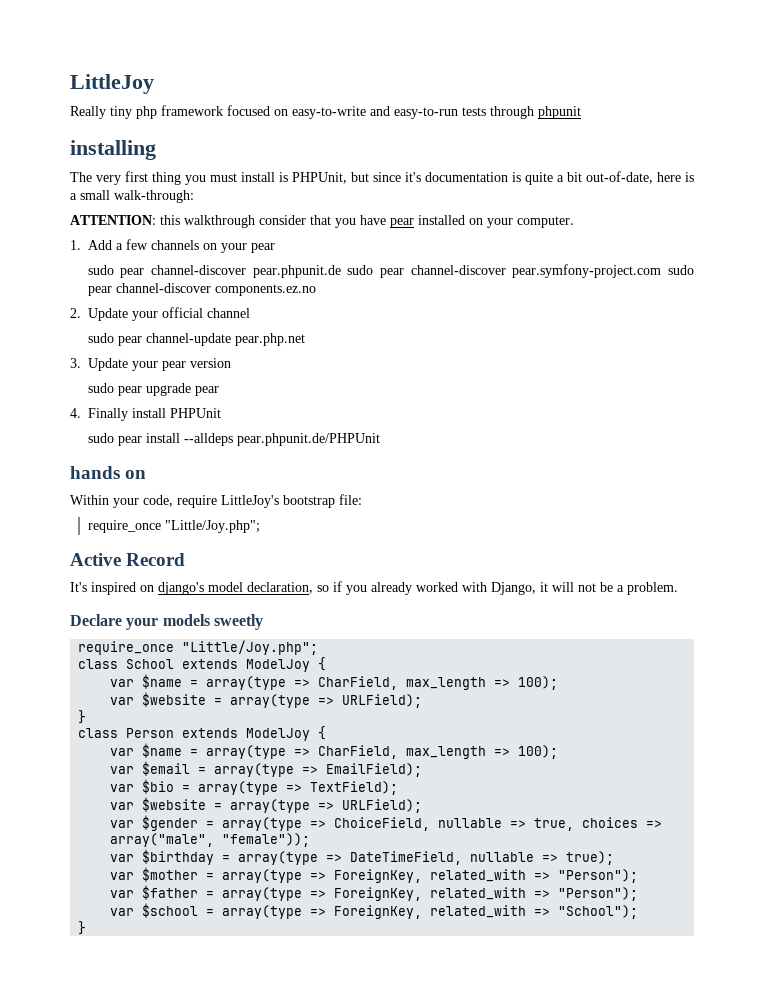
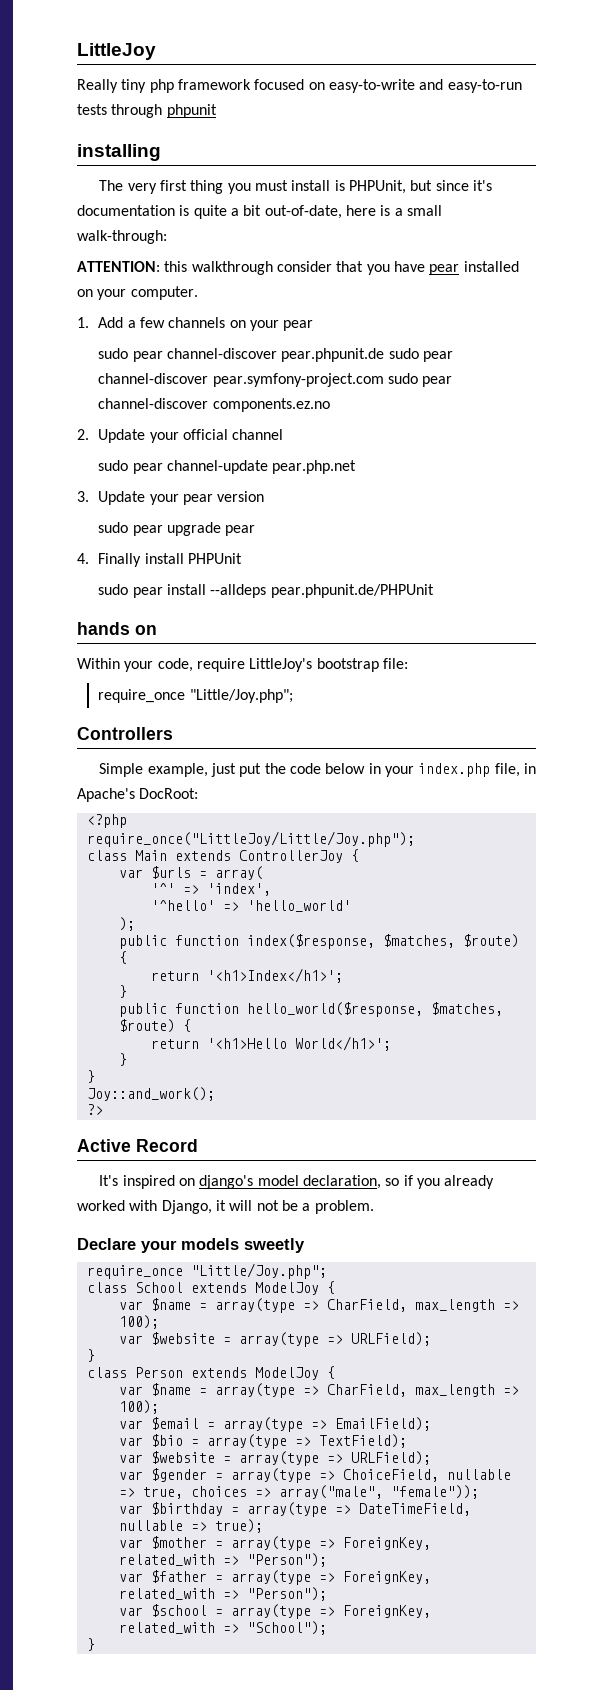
+ Controllers
+ Simple example, just put the code below in your index.php file, in Apache's DocRoot:
+ <?php
+ require_once("LittleJoy/Little/Joy.php");
+ class Main extends ControllerJoy {
+ var $urls = array(
+ '^' => 'index',
+ '^hello' => 'hello_world'
+ );
+ public function index($response, $matches, $route) {
+ return '<h1>Index</h1>';
+ }
+ public function hello_world($response, $matches, $route) {
+ return '<h1>Hello World</h1>';
+ }
+ }
+ Joy::and_work();
+ ?>

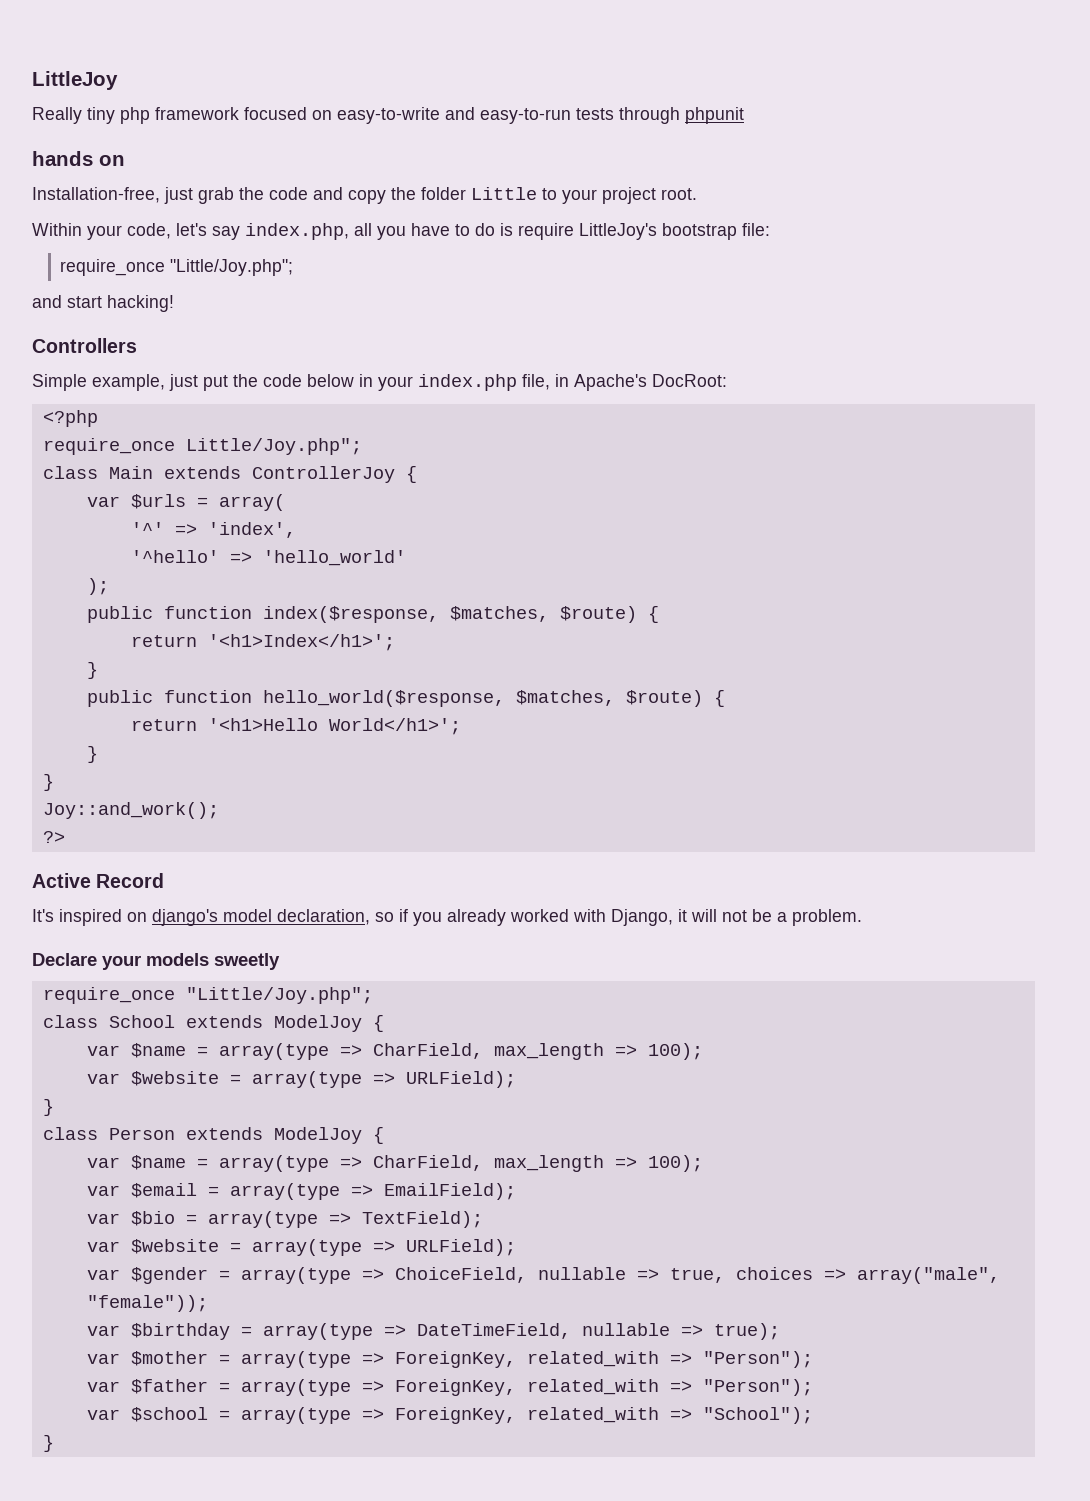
- installing
- The very first thing you must install is PHPUnit, but since it's documentation is quite a bit out-of-date, here is a small walk-through:
- ATTENTION: this walkthrough consider that you have pear installed on your computer.
- 1. Add a few channels on your pear
- sudo pear channel-discover pear.phpunit.de sudo pear channel-discover pear.symfony-project.com sudo pear channel-discover components.ez.no
- 2. Update your official channel
- sudo pear channel-update pear.php.net
- 3. Update your pear version
- sudo pear upgrade pear
- 4. Finally install PHPUnit
- sudo pear install --alldeps pear.phpunit.de/PHPUnit
  hands on
- Within your code, require LittleJoy's bootstrap file:
+ Installation-free, just grab the code and copy the folder Little to your project root.
+ Within your code, let's say index.php, all you have to do is require LittleJoy's bootstrap file:
+ and start hacking!
- require_once("LittleJoy/Little/Joy.php");
+ require_once Little/Joy.php";

